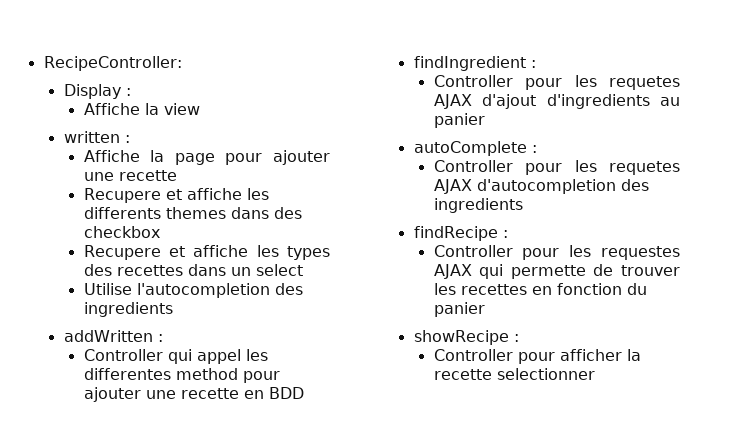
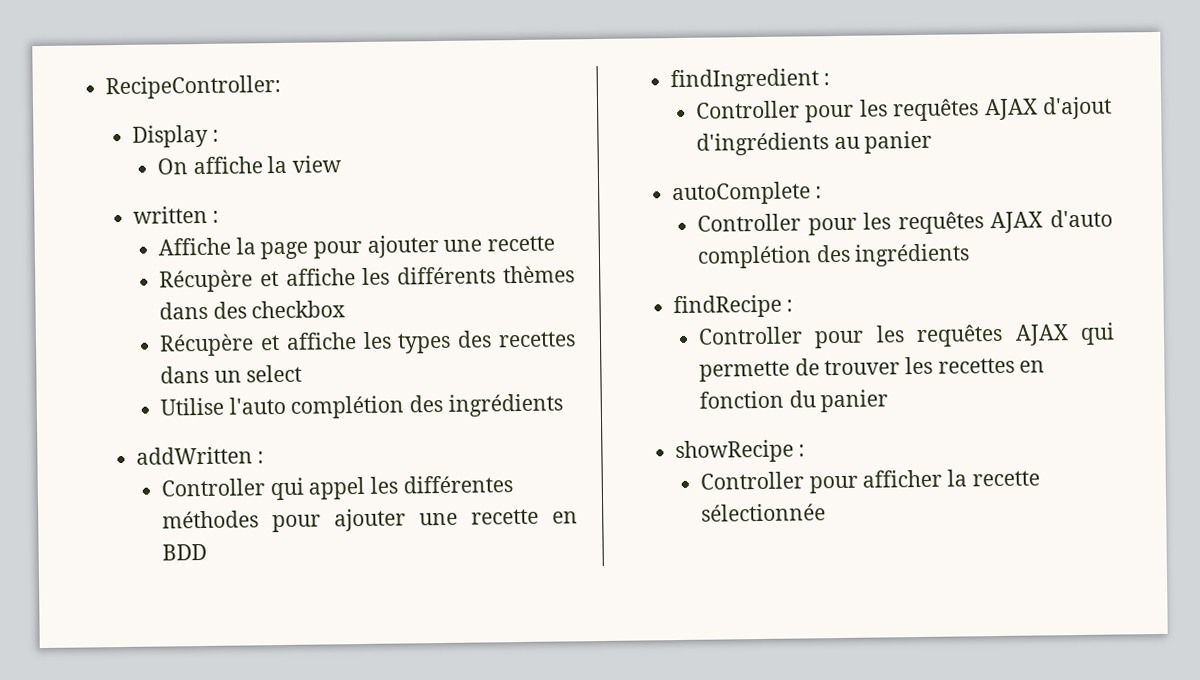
- Affiche la view
+ On affiche la view
- Recupere et affiche les differents themes dans des checkbox
+ Récupère et affiche les différents thèmes dans des checkbox
- Recupere et affiche les types des recettes dans un select
+ Récupère et affiche les types des recettes dans un select
- Utilise l'autocompletion des ingredients
+ Utilise l'auto complétion des ingrédients
- Controller qui appel les differentes method pour ajouter une recette en BDD
+ Controller qui appel les différentes méthodes pour ajouter une recette en BDD
- Controller pour les requetes AJAX d'ajout d'ingredients au panier
+ Controller pour les requêtes AJAX d'ajout d'ingrédients au panier
- Controller pour les requetes AJAX d'autocompletion des ingredients
+ Controller pour les requêtes AJAX d'auto complétion des ingrédients
- Controller pour les requestes AJAX qui permette de trouver les recettes en fonction du panier
+ Controller pour les requêtes AJAX qui permette de trouver les recettes en fonction du panier
- Controller pour afficher la recette selectionner
+ Controller pour afficher la recette sélectionnée

